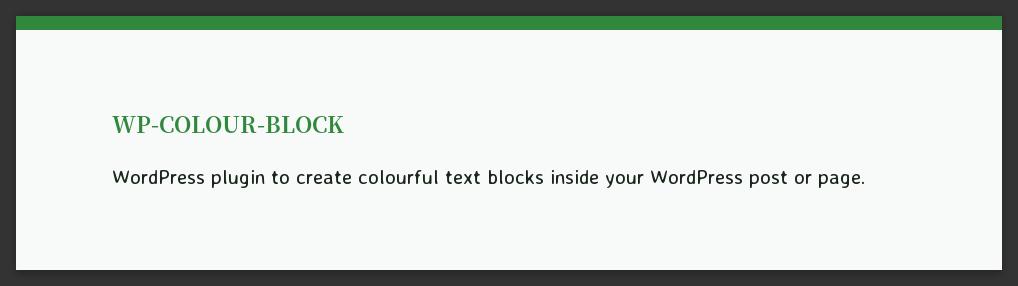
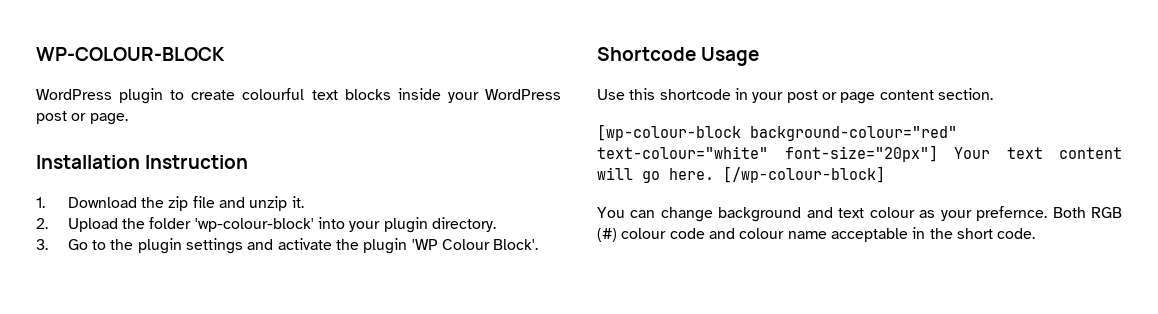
+ Installation Instruction
+ 1. Download the zip file and unzip it.
+ 2. Upload the folder 'wp-colour-block' into your plugin directory.
+ 3. Go to the plugin settings and activate the plugin 'WP Colour Block'.
+ Shortcode Usage
+ Use this shortcode in your post or page content section.
+ [wp-colour-block background-colour="red" text-colour="white" font-size="20px"] Your text content will go here. [/wp-colour-block]
+ You can change background and text colour as your prefernce. Both RGB (#) colour code and colour name acceptable in the short code.

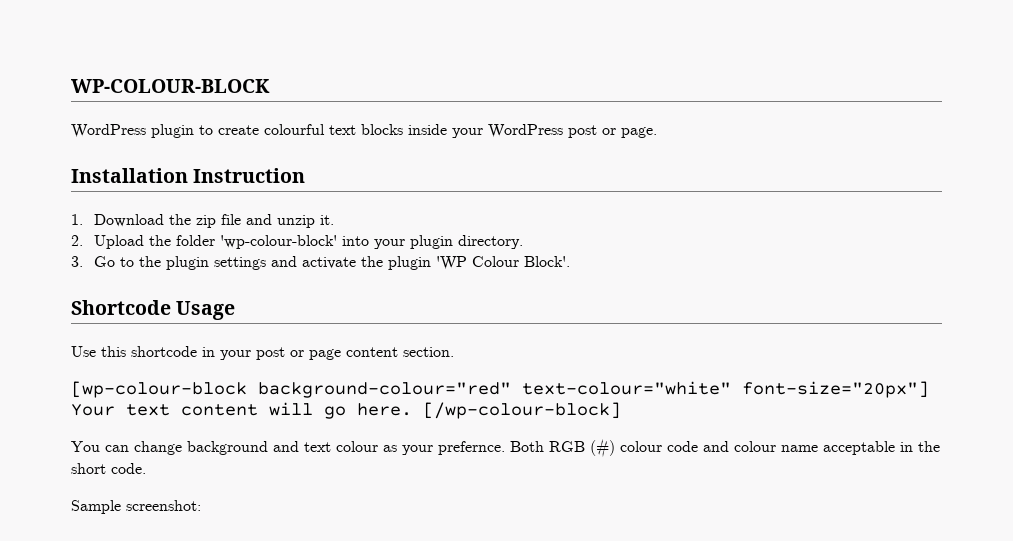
+ Sample screenshot:

